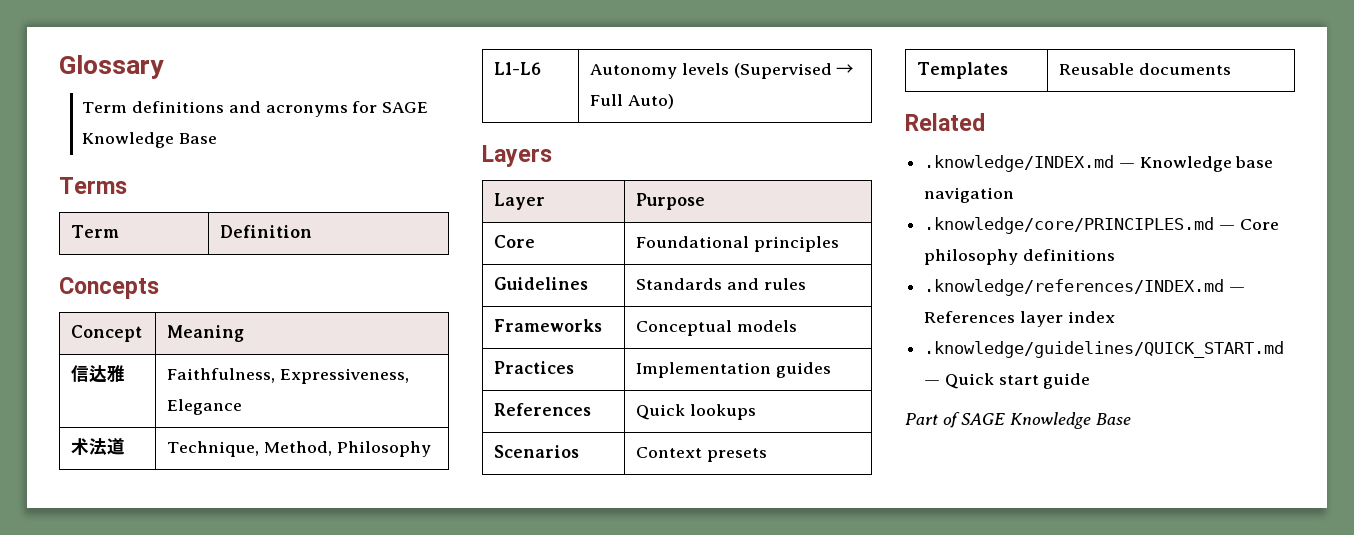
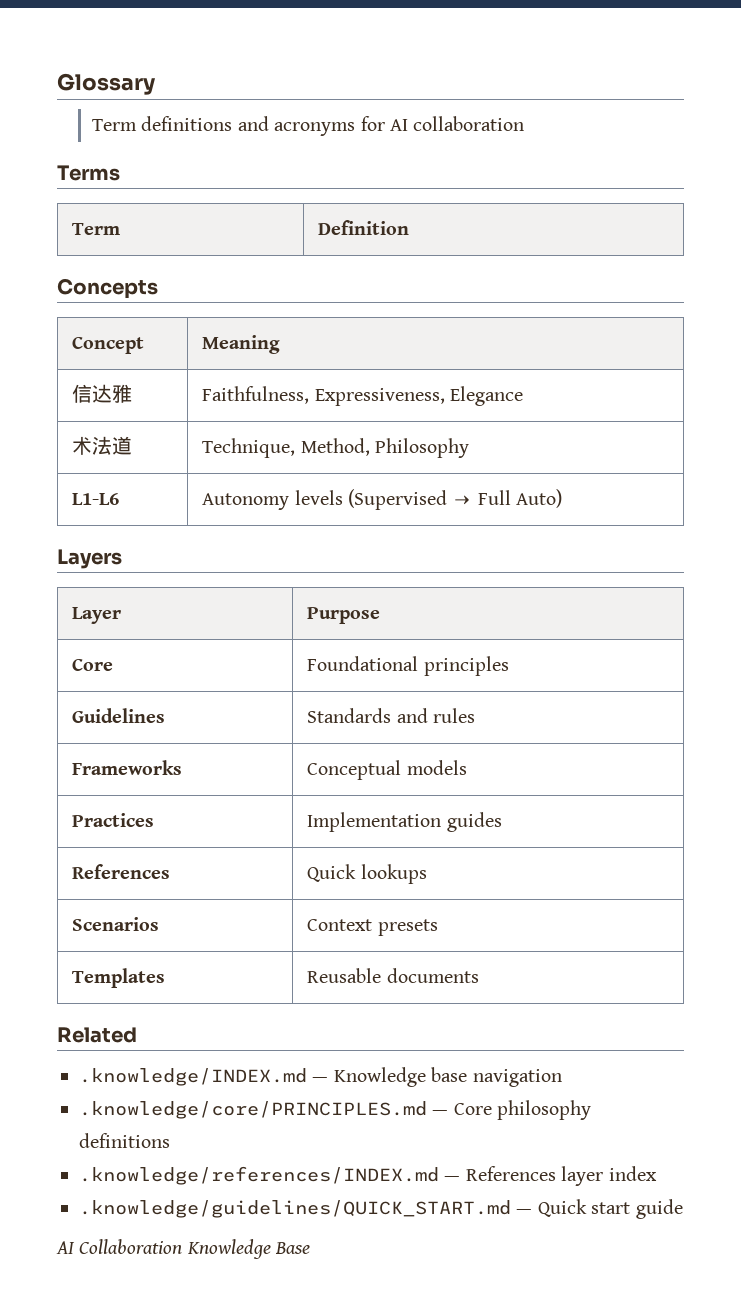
- Term definitions and acronyms for SAGE Knowledge Base
+ Term definitions and acronyms for AI collaboration
- Part of SAGE Knowledge Base
+ AI Collaboration Knowledge Base

